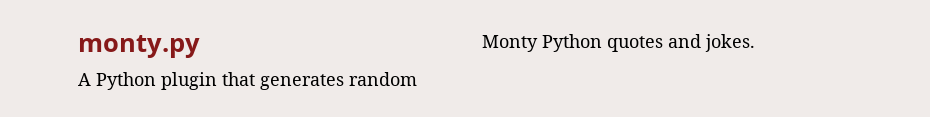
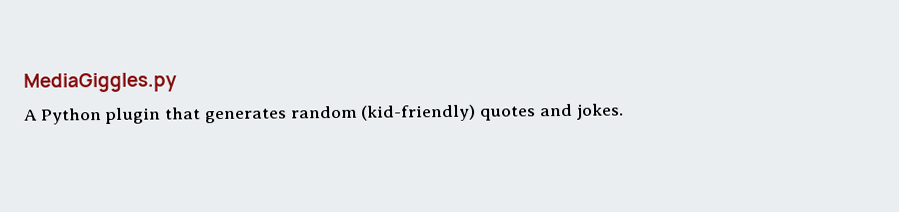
- monty.py
+ MediaGiggles.py
- A Python plugin that generates random Monty Python quotes and jokes.
+ A Python plugin that generates random (kid-friendly) quotes and jokes.

